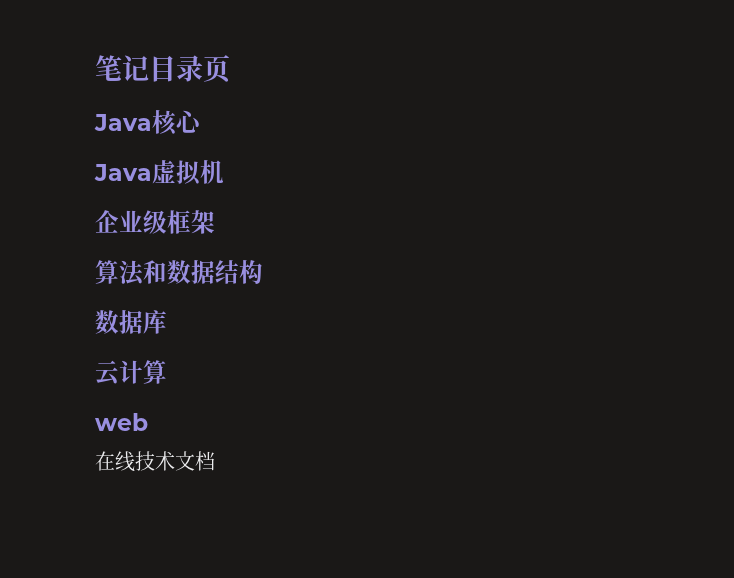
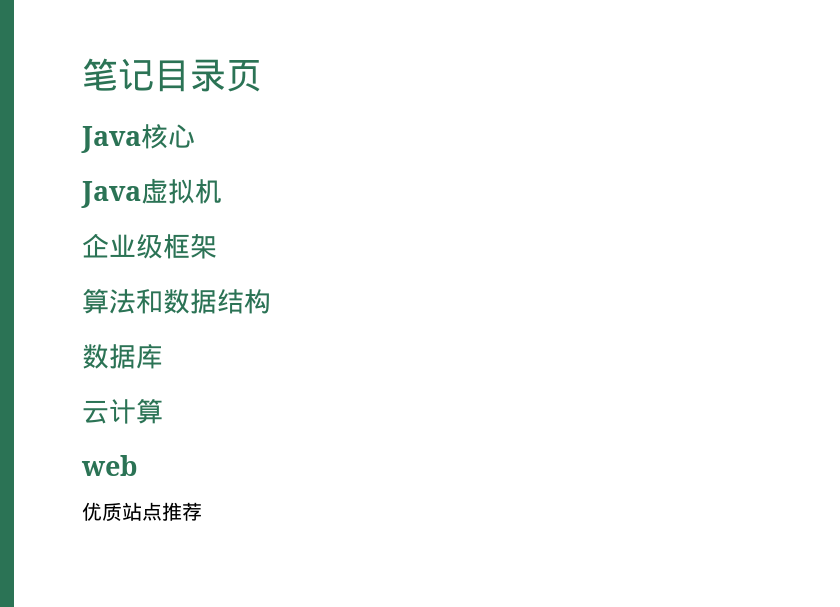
- 在线技术文档
+ 优质站点推荐

